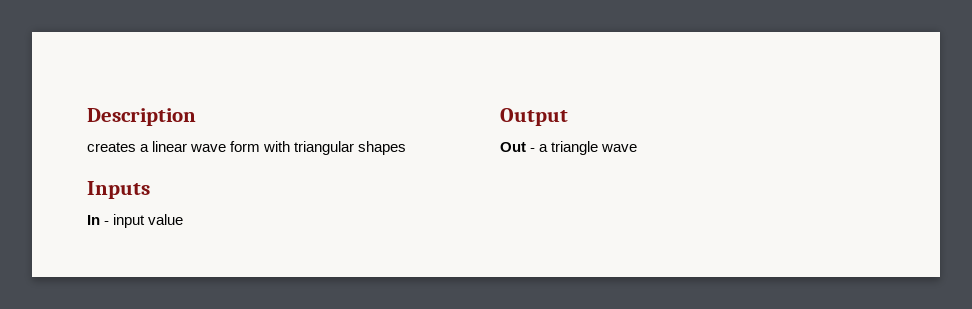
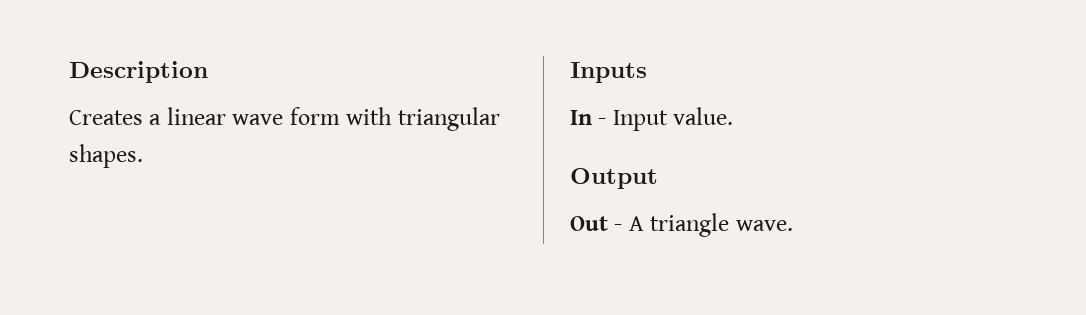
- creates a linear wave form with triangular shapes
+ Creates a linear wave form with triangular shapes.
- In - input value
+ In - Input value.
- Out - a triangle wave
+ Out - A triangle wave.

